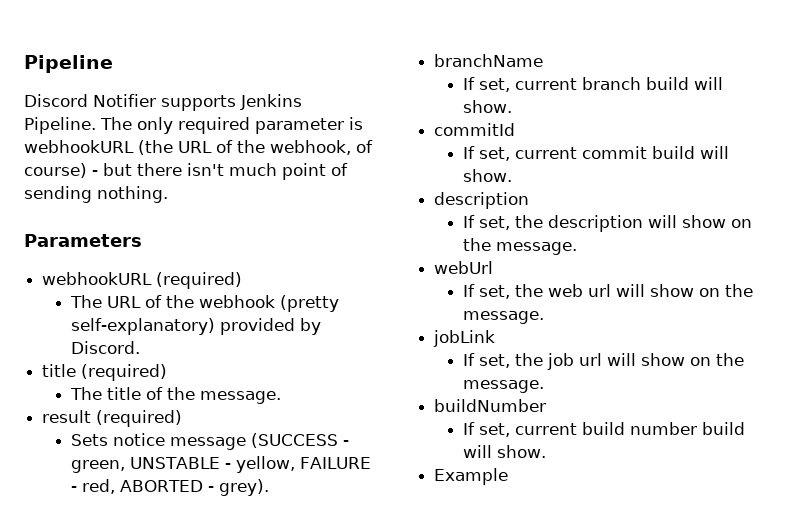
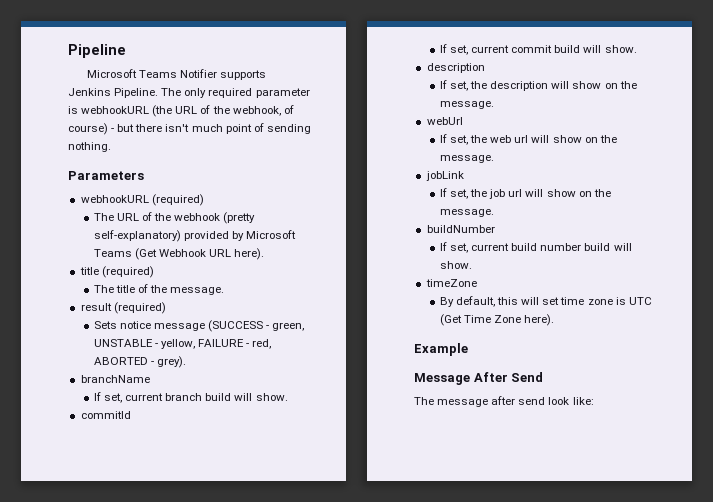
- Discord Notifier supports Jenkins Pipeline.
+ Microsoft Teams Notifier supports Jenkins Pipeline.
- The URL of the webhook (pretty self-explanatory) provided by Discord.
+ The URL of the webhook (pretty self-explanatory) provided by Microsoft Teams (Get Webhook URL here).
+ timeZone
+ By default, this will set time zone is UTC (Get Time Zone here).
  Example
+ Message After Send
+ The message after send look like:

